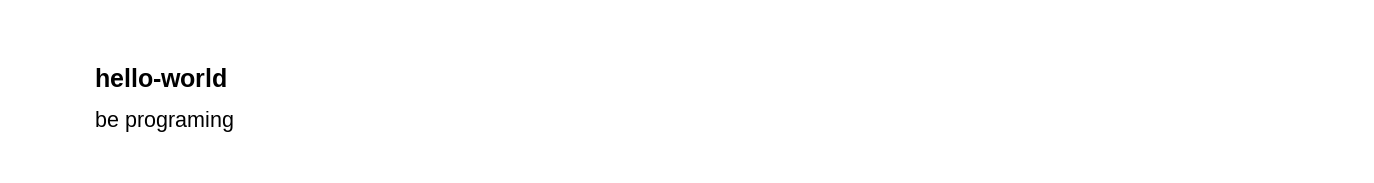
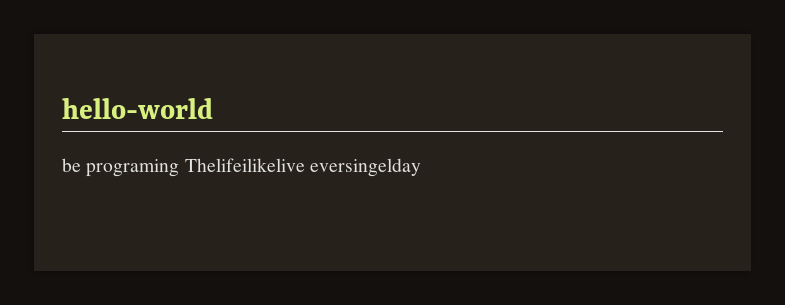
- be programing
+ be programing Thelifeilikelive eversingelday

